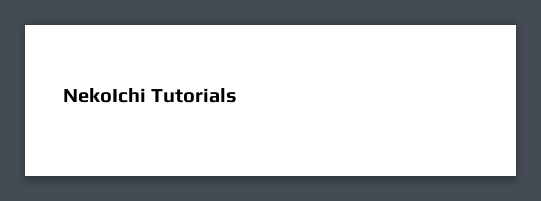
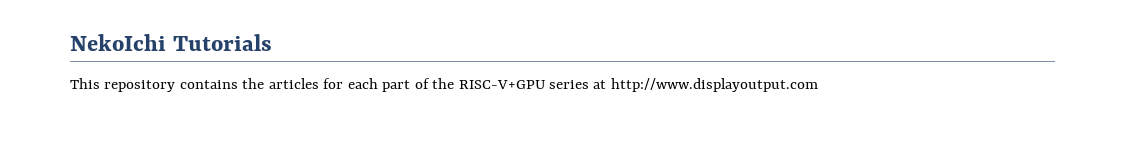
+ This repository contains the articles for each part of the RISC-V+GPU series at http://www.displayoutput.com

